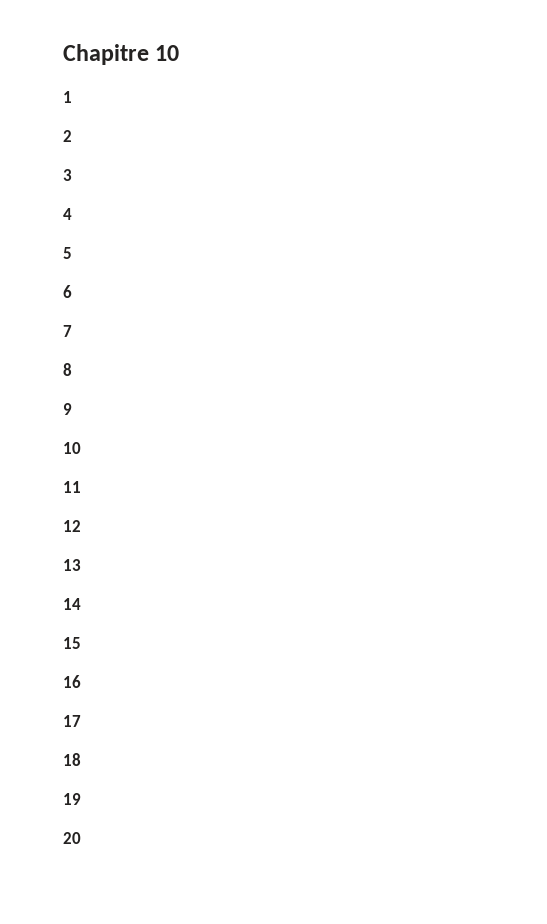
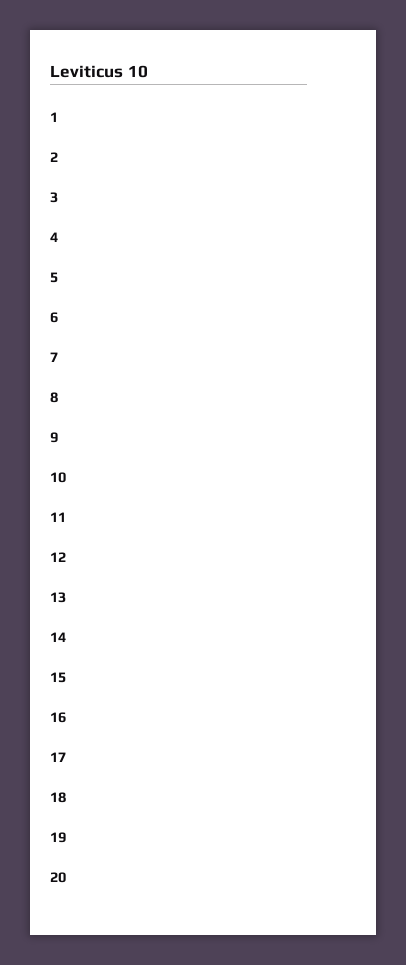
- Chapitre 10
+ Leviticus 10

